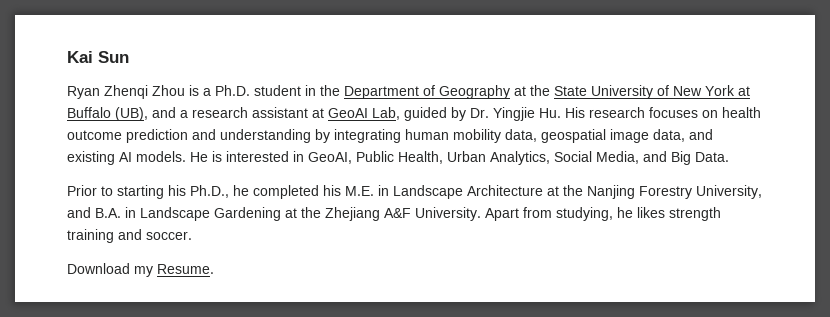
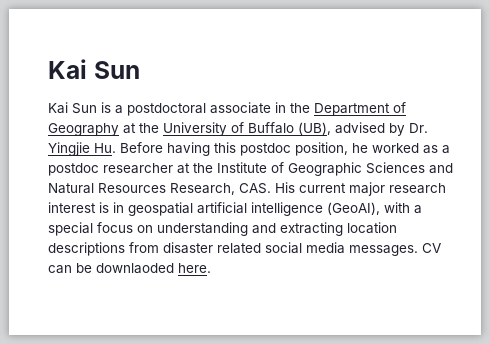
- Ryan Zhenqi Zhou is a Ph.D. student in the Department of Geography at the State University of New York at Buffalo (UB), and a research assistant at GeoAI Lab, guided by Dr. Yingjie Hu. His research focuses on health outcome prediction and understanding by integrating human mobility data, geospatial image data, and existing AI models. He is interested in GeoAI, Public Health, Urban Analytics, Social Media, and Big Data.
- Prior to starting his Ph.D., he completed his M.E. in Landscape Architecture at the Nanjing Forestry University, and B.A. in Landscape Gardening at the Zhejiang A&F University. Apart from studying, he likes strength training and soccer.
- Download my Resume.
+ Kai Sun is a postdoctoral associate in the Department of Geography at the University of Buffalo (UB), advised by Dr. Yingjie Hu. Before having this postdoc position, he worked as a postdoc researcher at the Institute of Geographic Sciences and Natural Resources Research, CAS. His current major research interest is in geospatial artificial intelligence (GeoAI), with a special focus on understanding and extracting location descriptions from disaster related social media messages. CV can be downlaoded here.

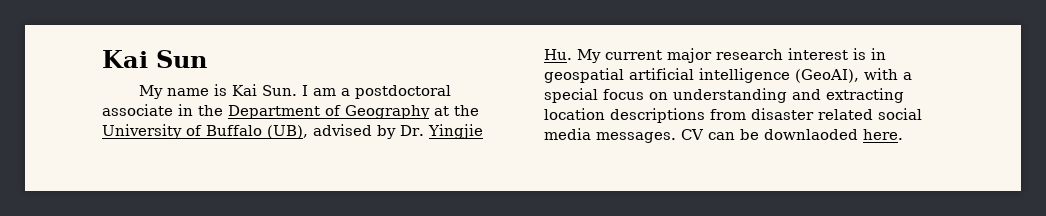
- Kai Sun is a postdoctoral associate in the Department of Geography at the University of Buffalo (UB), advised by Dr. Yingjie Hu. Before having this postdoc position, he worked as a postdoc researcher at the Institute of Geographic Sciences and Natural Resources Research, CAS. His current major research interest is in geospatial artificial intelligence (GeoAI), with a special focus on understanding and extracting location descriptions from disaster related social media messages.
+ My name is Kai Sun. I am a postdoctoral associate in the Department of Geography at the University of Buffalo (UB), advised by Dr. Yingjie Hu. My current major research interest is in geospatial artificial intelligence (GeoAI), with a special focus on understanding and extracting location descriptions from disaster related social media messages.

